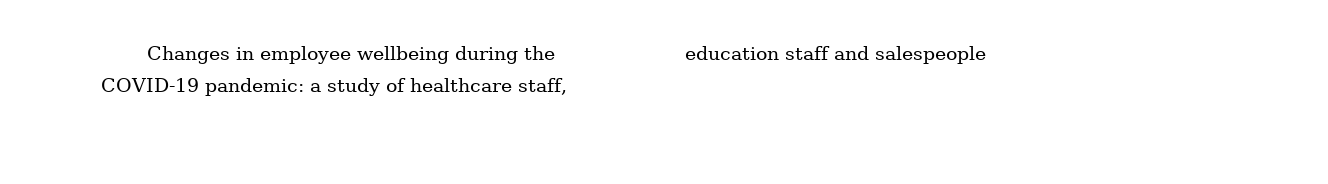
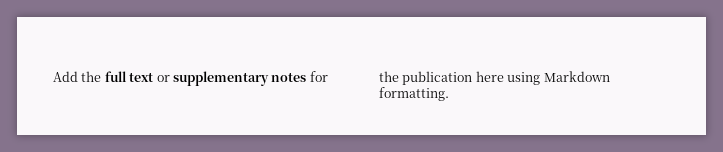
- Changes in employee wellbeing during the COVID-19 pandemic: a study of healthcare staff, education staff and salespeople
+ Add the full text or supplementary notes for the publication here using Markdown formatting.

